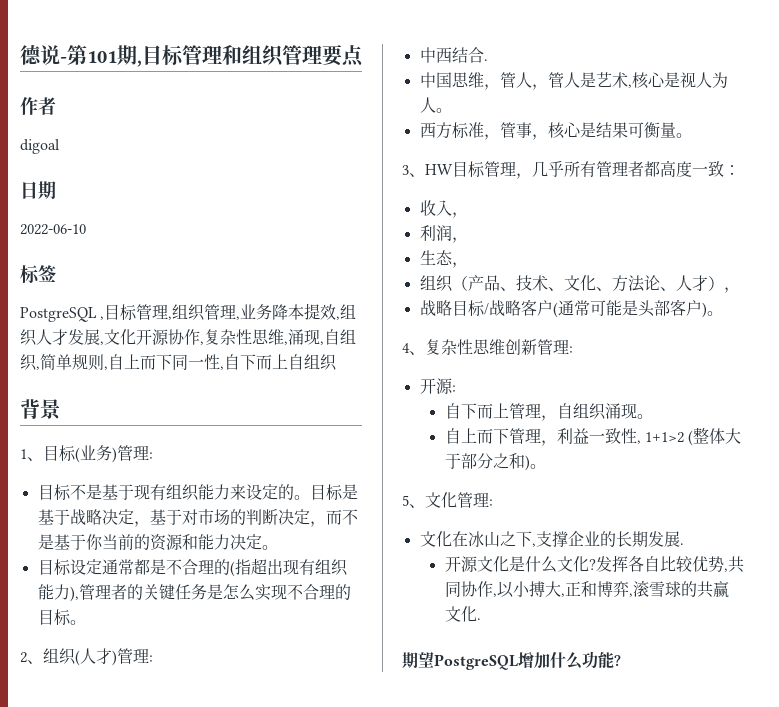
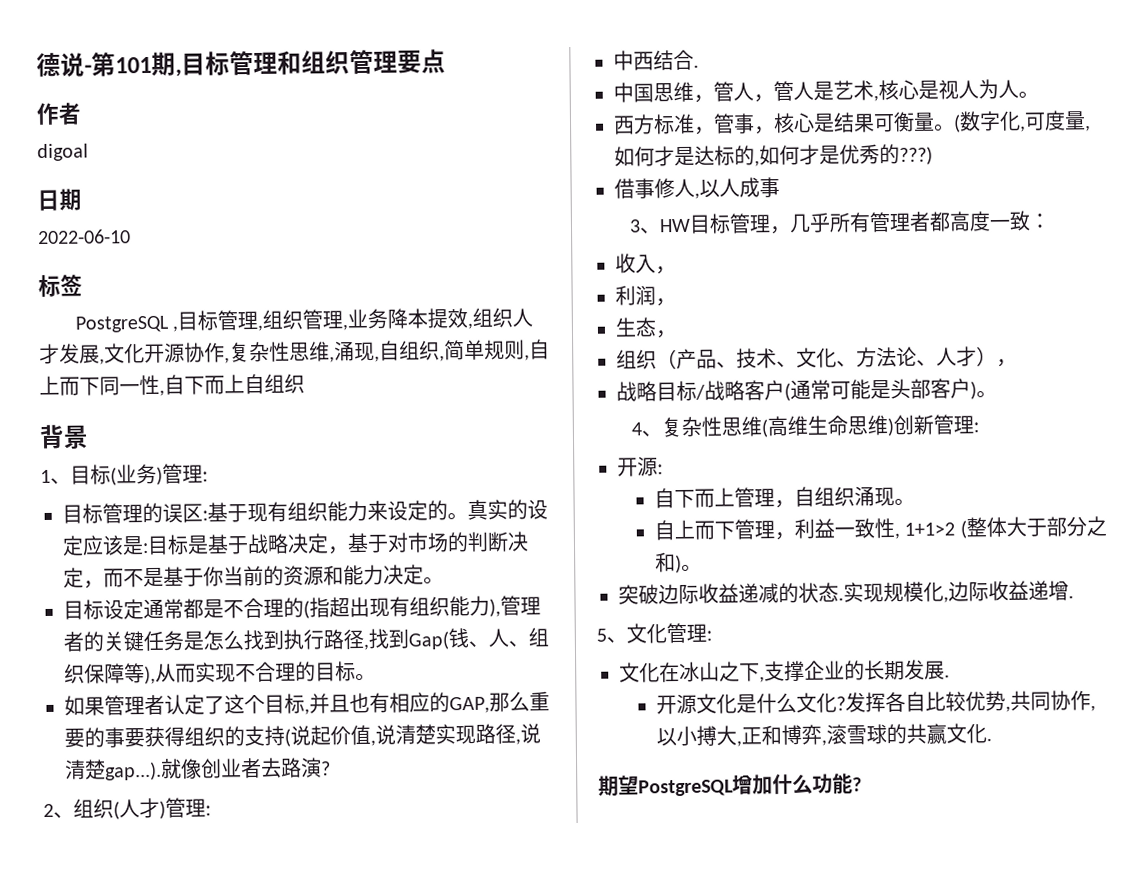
- 目标不是基于现有组织能力来设定的。
+ 目标管理的误区:基于现有组织能力来设定的。
- 目标是基于战略决定，基于对市场的判断决定，而不是基于你当前的资源和能力决定。
+ 真实的设定应该是:目标是基于战略决定，基于对市场的判断决定，而不是基于你当前的资源和能力决定。
- 目标设定通常都是不合理的(指超出现有组织能力),管理者的关键任务是怎么实现不合理的目标。
+ 目标设定通常都是不合理的(指超出现有组织能力),管理者的关键任务是怎么找到执行路径,找到Gap(钱、人、组织保障等),从而实现不合理的目标。
+ 如果管理者认定了这个目标,并且也有相应的GAP,那么重要的事要获得组织的支持(说起价值,说清楚实现路径,说清楚gap...).就像创业者去路演?
+ (数字化,可度量,如何才是达标的,如何才是优秀的???)
+ 借事修人,以人成事
- 4、复杂性思维创新管理:
+ 4、复杂性思维(高维生命思维)创新管理:
+ 突破边际收益递减的状态.实现规模化,边际收益递增.

